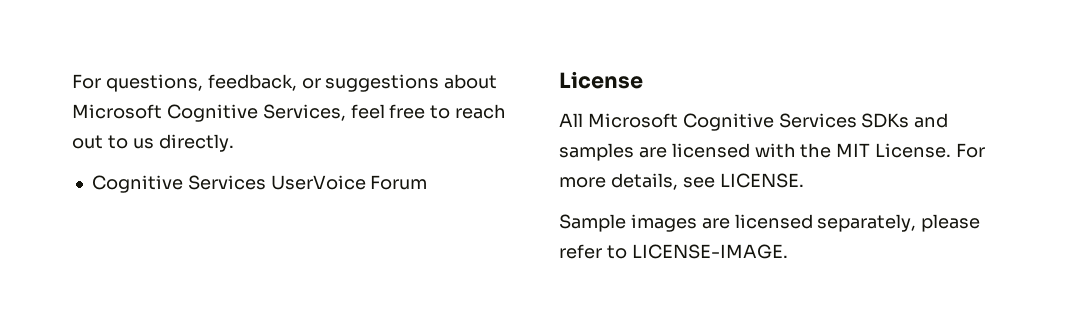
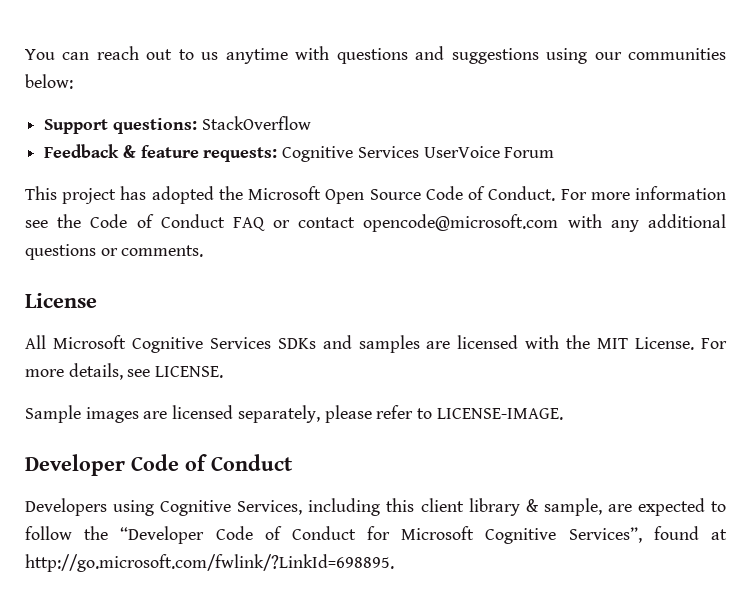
- For questions, feedback, or suggestions about Microsoft Cognitive Services, feel free to reach out to us directly.
- Cognitive Services UserVoice Forum
+ You can reach out to us anytime with questions and suggestions using our communities below:
+ Support questions: StackOverflow
+ Feedback & feature requests: Cognitive Services UserVoice Forum
+ This project has adopted the Microsoft Open Source Code of Conduct. For more information see the Code of Conduct FAQ or contact opencode@microsoft.com with any additional questions or comments.
+ Developer Code of Conduct
+ Developers using Cognitive Services, including this client library & sample, are expected to follow the “Developer Code of Conduct for Microsoft Cognitive Services”, found at http://go.microsoft.com/fwlink/?LinkId=698895.

